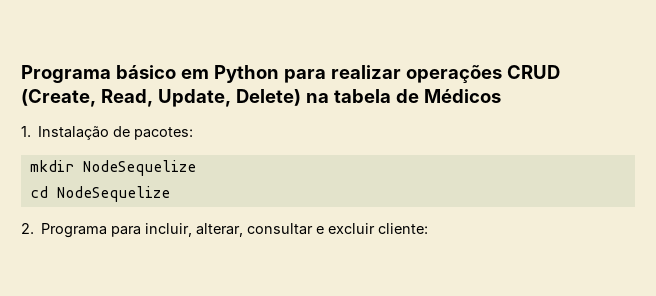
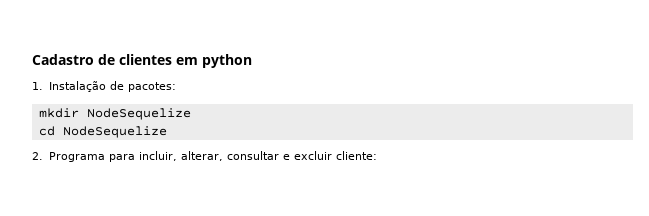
- Programa básico em Python para realizar operações CRUD (Create, Read, Update, Delete) na tabela de Médicos
+ Cadastro de clientes em python

